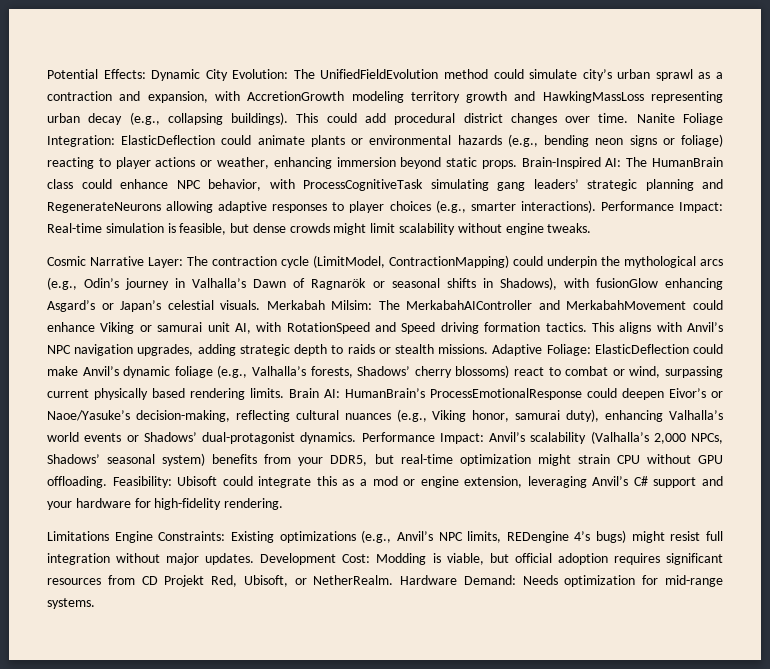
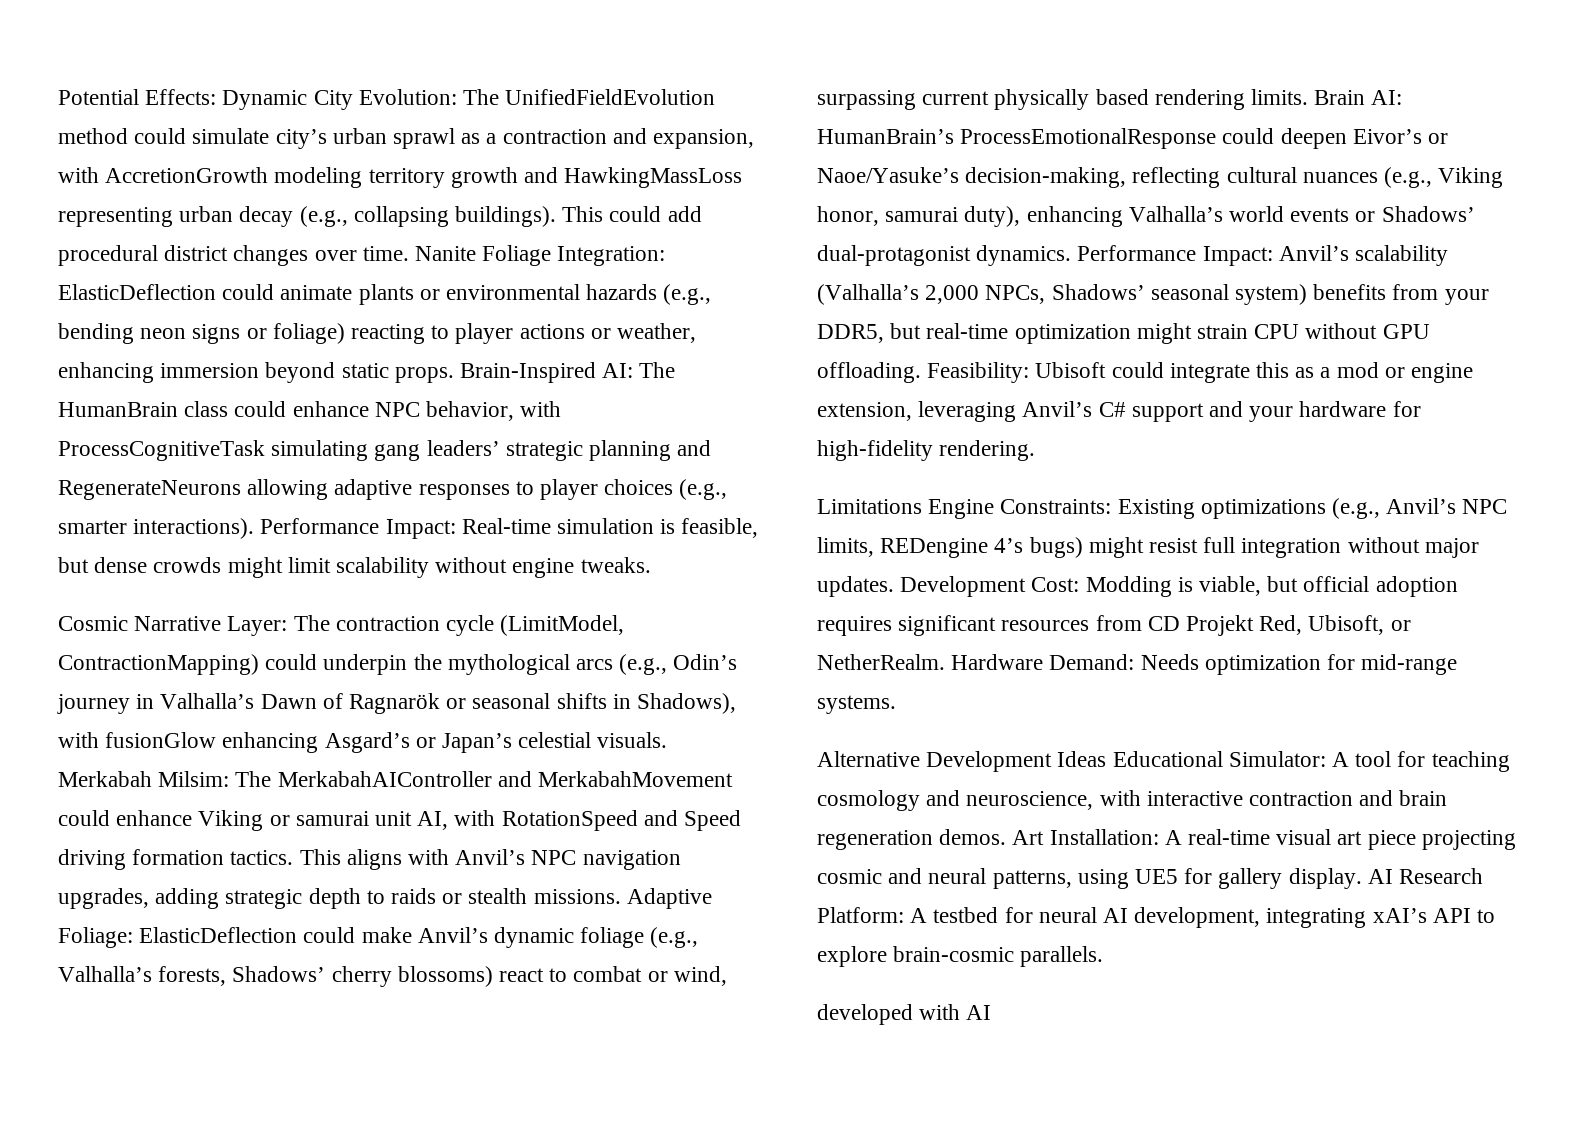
+ Alternative Development Ideas Educational Simulator: A tool for teaching cosmology and neuroscience, with interactive contraction and brain regeneration demos. Art Installation: A real-time visual art piece projecting cosmic and neural patterns, using UE5 for gallery display. AI Research Platform: A testbed for neural AI development, integrating xAI’s API to explore brain-cosmic parallels.
+ developed with AI

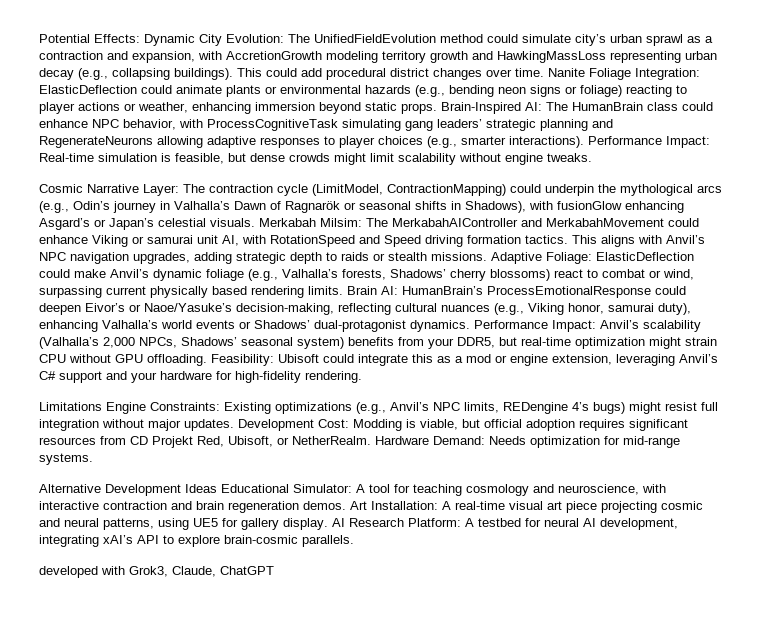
- developed with AI
+ developed with Grok3, Claude, ChatGPT

